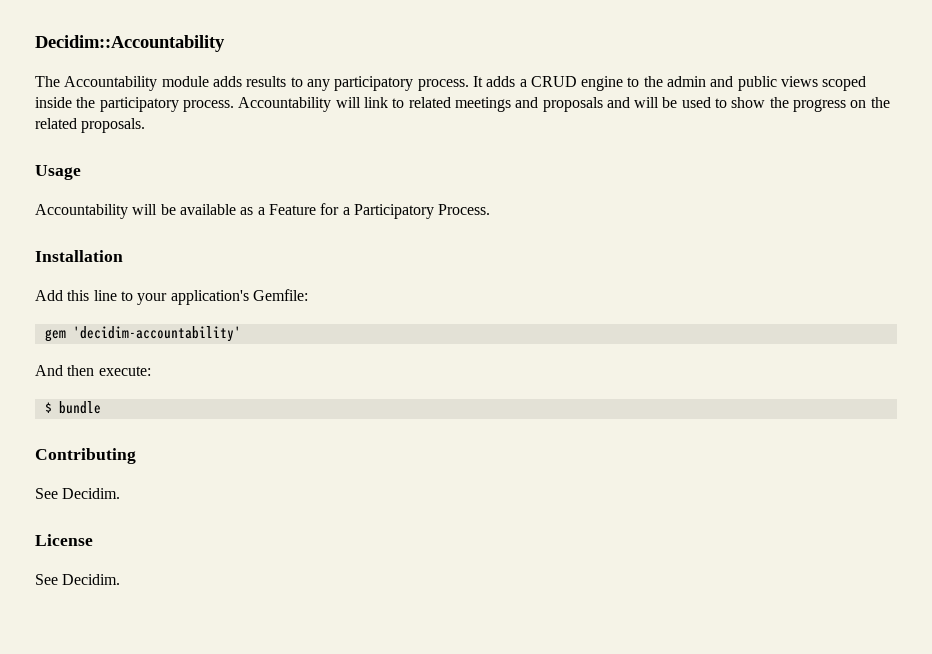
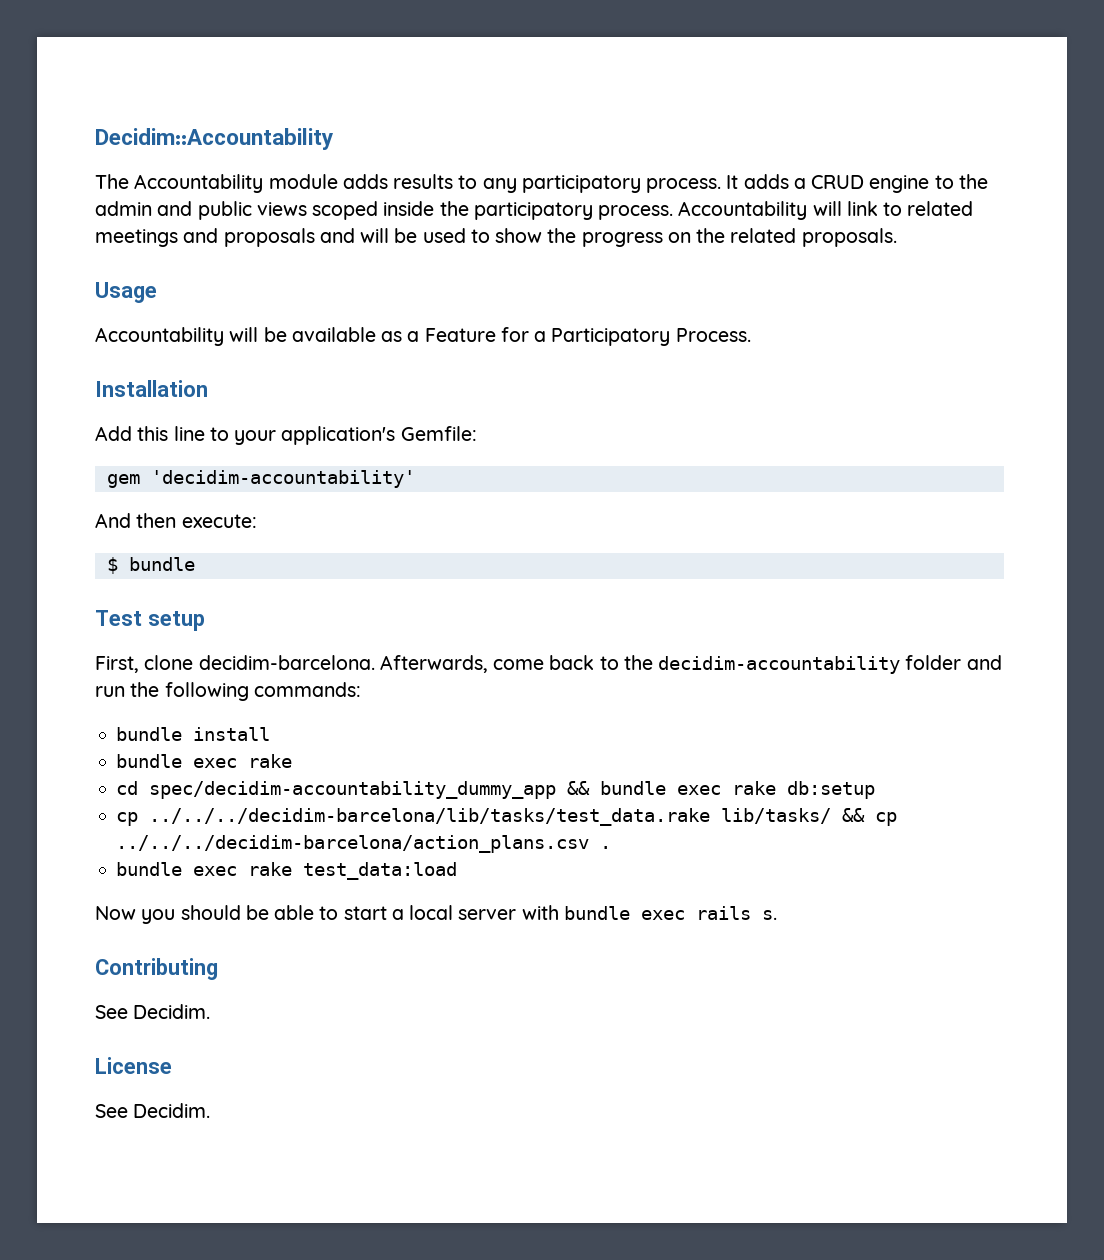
+ Test setup
+ First, clone decidim-barcelona. Afterwards, come back to the decidim-accountability folder and run the following commands:
+ bundle install
+ bundle exec rake
+ cd spec/decidim-accountability_dummy_app && bundle exec rake db:setup
+ cp ../../../decidim-barcelona/lib/tasks/test_data.rake lib/tasks/ && cp ../../../decidim-barcelona/action_plans.csv .
+ bundle exec rake test_data:load
+ Now you should be able to start a local server with bundle exec rails s.

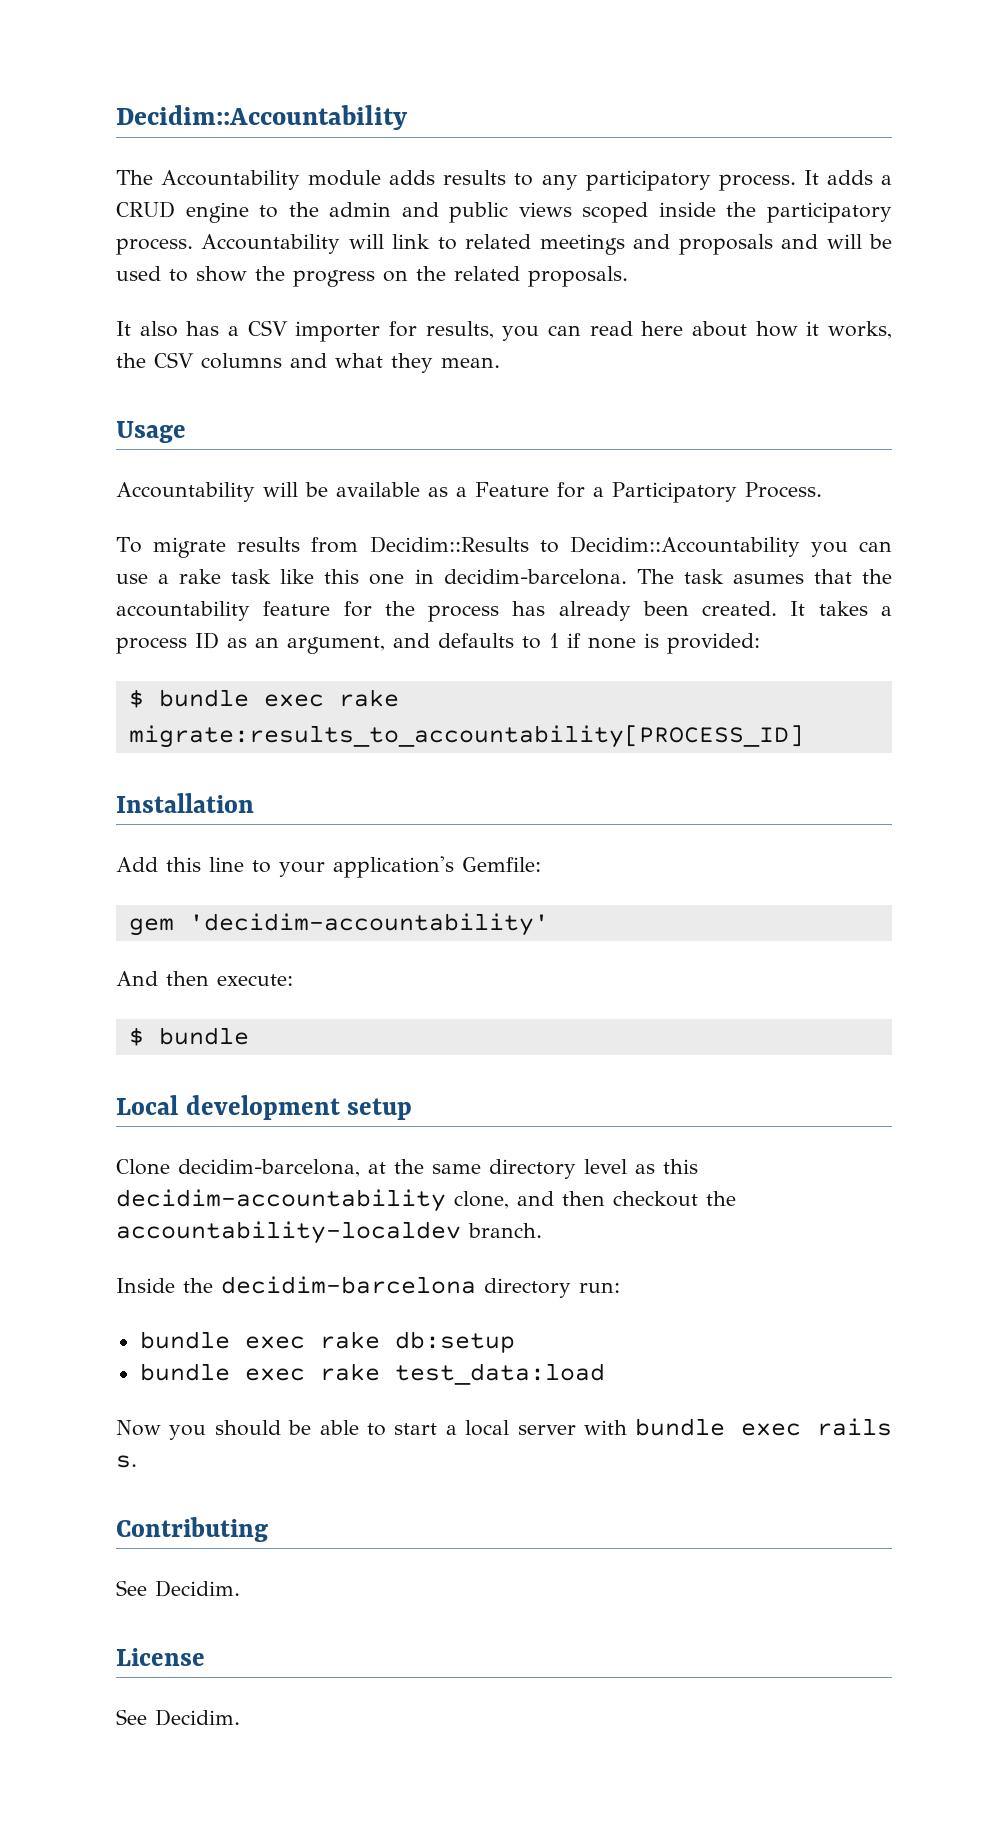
+ It also has a CSV importer for results, you can read here about how it works, the CSV columns and what they mean.
+ To migrate results from Decidim::Results to Decidim::Accountability you can use a rake task like this one in decidim-barcelona. The task asumes that the accountability feature for the process has already been created. It takes a process ID as an argument, and defaults to 1 if none is provided:
+ $ bundle exec rake migrate:results_to_accountability[PROCESS_ID]
- Test setup
+ Local development setup
- First, clone decidim-barcelona. Afterwards, come back to the decidim-accountability folder and run the following commands:
- bundle install
- bundle exec rake
- cd spec/decidim-accountability_dummy_app && bundle exec rake db:setup
- cp ../../../decidim-barcelona/lib/tasks/test_data.rake lib/tasks/ && cp ../../../decidim-barcelona/action_plans.csv .
+ Clone decidim-barcelona, at the same directory level as this decidim-accountability clone, and then checkout the accountability-localdev branch.
+ Inside the decidim-barcelona directory run:
+ bundle exec rake db:setup

